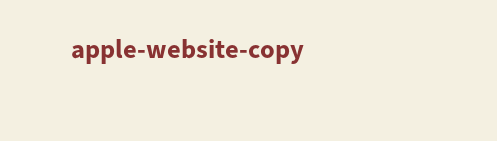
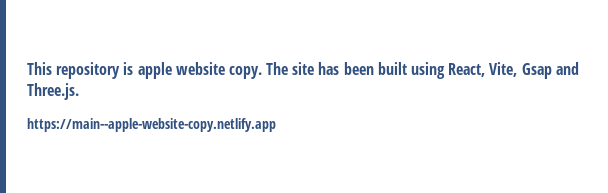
- apple-website-copy
+ This repository is apple website copy. The site has been built using React, Vite, Gsap and Three.js.
+ https://main--apple-website-copy.netlify.app

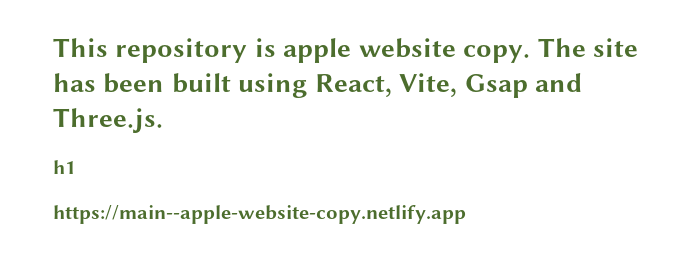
+ h1

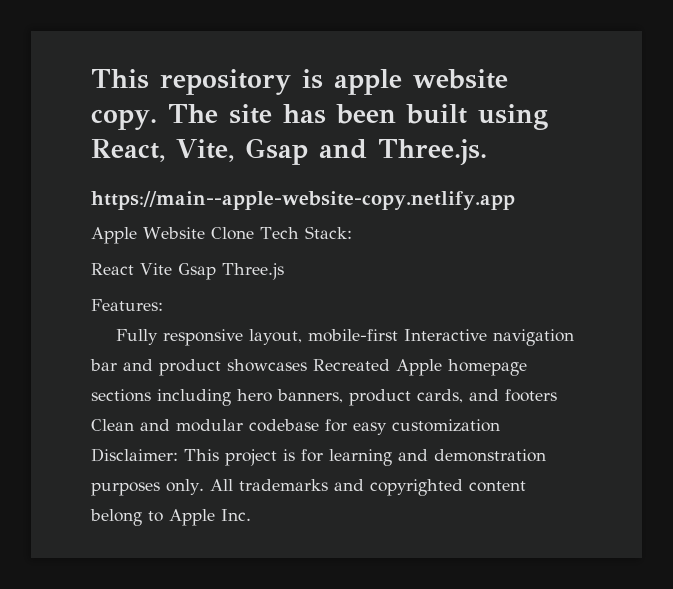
- h1
  https://main--apple-website-copy.netlify.app
+ Apple Website Clone Tech Stack:
+ React Vite Gsap Three.js
+ Features:
+ Fully responsive layout, mobile-first Interactive navigation bar and product showcases Recreated Apple homepage sections including hero banners, product cards, and footers Clean and modular codebase for easy customization Disclaimer: This project is for learning and demonstration purposes only. All trademarks and copyrighted content belong to Apple Inc.

